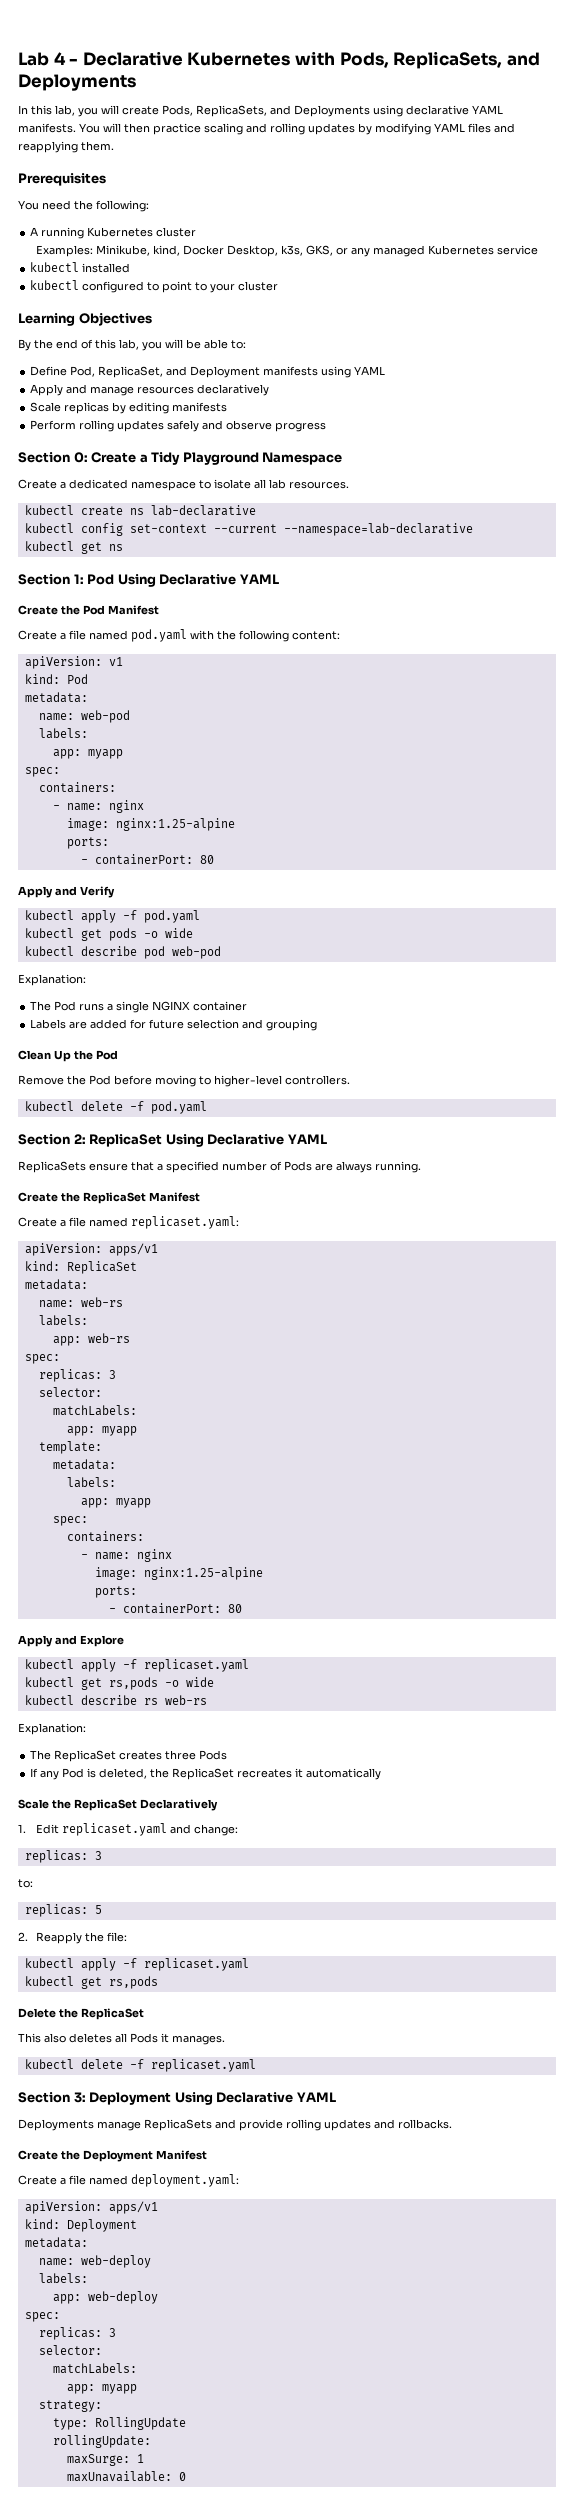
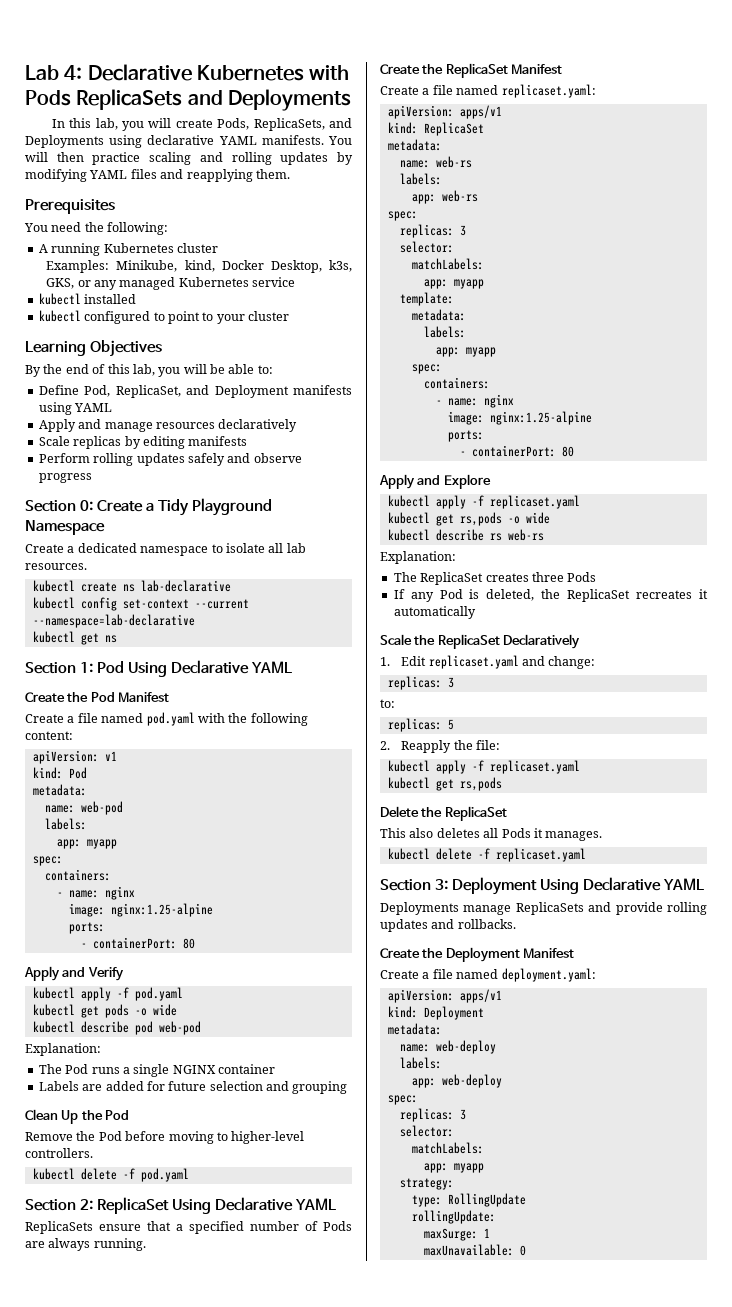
- Lab 4 - Declarative Kubernetes with Pods, ReplicaSets, and Deployments
+ Lab 4: Declarative Kubernetes with Pods ReplicaSets and Deployments

